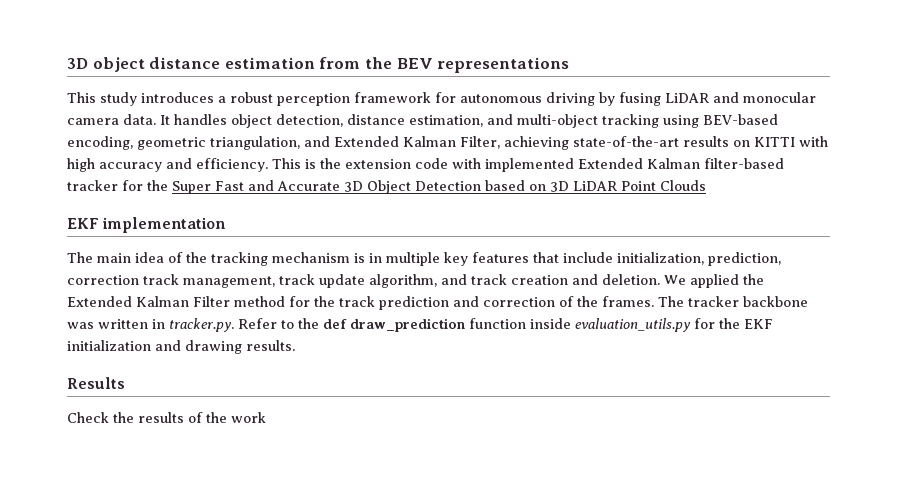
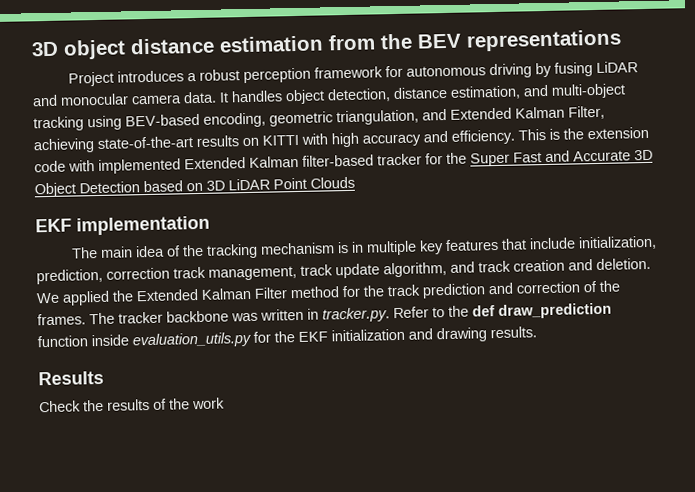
- This study introduces a robust perception framework for autonomous driving by fusing LiDAR and monocular camera data.
+ Project introduces a robust perception framework for autonomous driving by fusing LiDAR and monocular camera data.

